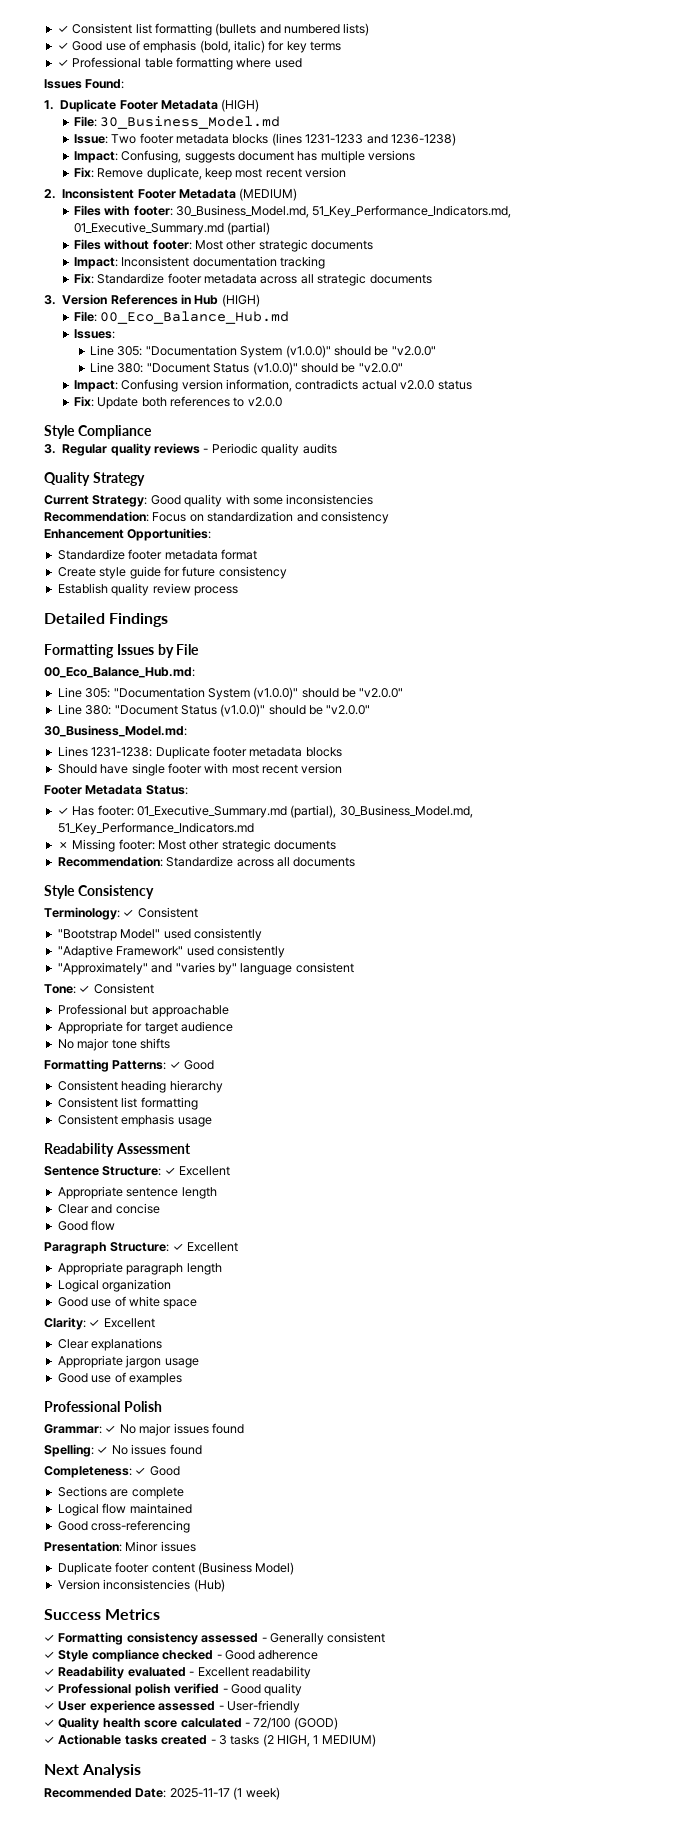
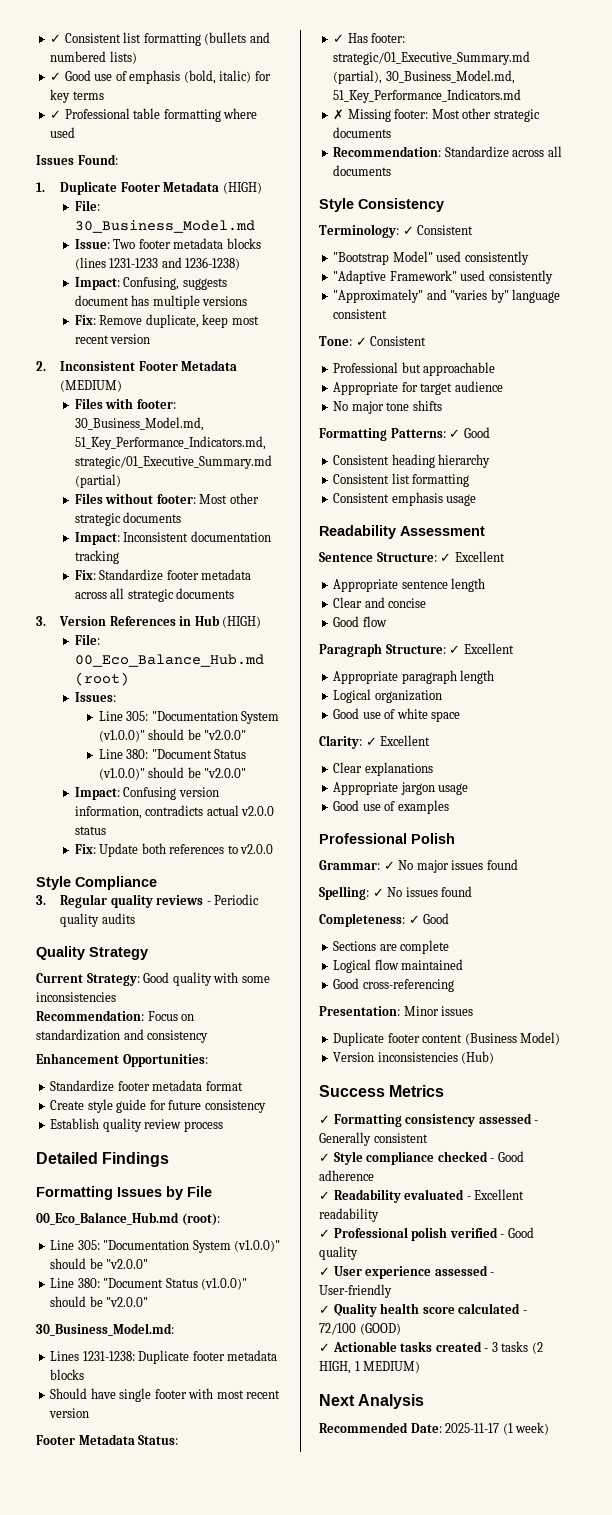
- Files with footer: 30_Business_Model.md, 51_Key_Performance_Indicators.md, 01_Executive_Summary.md (partial)
+ Files with footer: 30_Business_Model.md, 51_Key_Performance_Indicators.md, strategic/01_Executive_Summary.md (partial)
- File: 00_Eco_Balance_Hub.md
+ File: 00_Eco_Balance_Hub.md (root)
- 00_Eco_Balance_Hub.md:
+ 00_Eco_Balance_Hub.md (root):
- ✓ Has footer: 01_Executive_Summary.md (partial), 30_Business_Model.md, 51_Key_Performance_Indicators.md
+ ✓ Has footer: strategic/01_Executive_Summary.md (partial), 30_Business_Model.md, 51_Key_Performance_Indicators.md

